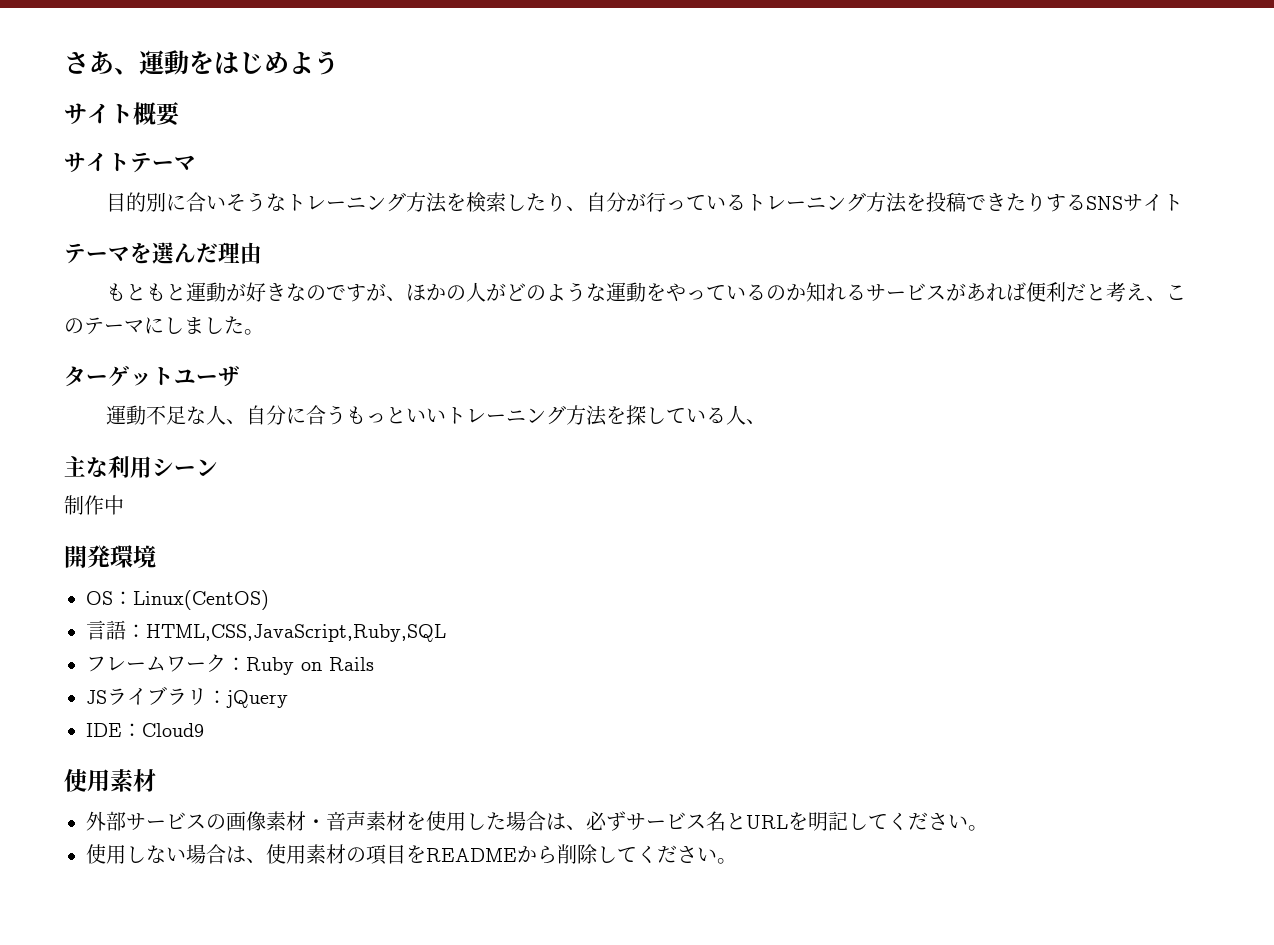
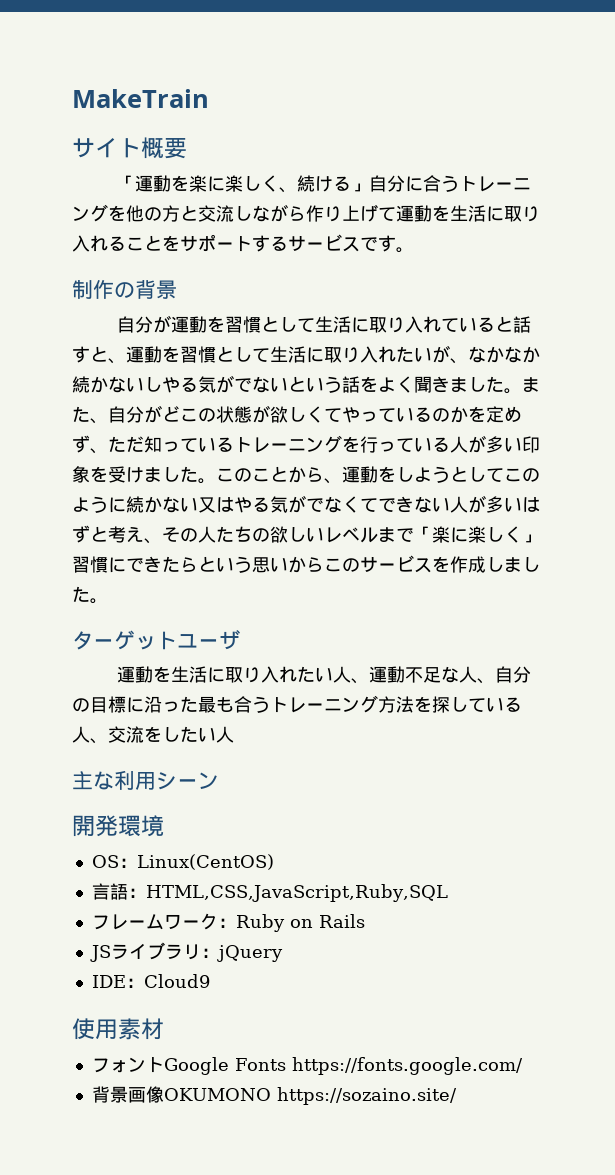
- さあ、運動をはじめよう
+ MakeTrain
  サイト概要
- サイトテーマ
- 目的別に合いそうなトレーニング方法を検索したり、自分が行っているトレーニング方法を投稿できたりするSNSサイト
- テーマを選んだ理由
- もともと運動が好きなのですが、ほかの人がどのような運動をやっているのか知れるサービスがあれば便利だと考え、このテーマにしました。
+ 「運動を楽に楽しく、続ける」自分に合うトレーニングを他の方と交流しながら作り上げて運動を生活に取り入れることをサポートするサービスです。
+ 制作の背景
+ 自分が運動を習慣として生活に取り入れていると話すと、運動を習慣として生活に取り入れたいが、なかなか続かないしやる気がでないという話をよく聞きました。また、自分がどこの状態が欲しくてやっているのかを定めず、ただ知っているトレーニングを行っている人が多い印象を受けました。このことから、運動をしようとしてこのように続かない又はやる気がでなくてできない人が多いはずと考え、その人たちの欲しいレベルまで「楽に楽しく」習慣にできたらという思いからこのサービスを作成しました。
- 運動不足な人、自分に合うもっといいトレーニング方法を探している人、
+ 運動を生活に取り入れたい人、運動不足な人、自分の目標に沿った最も合うトレーニング方法を探している人、交流をしたい人
- 制作中
- 外部サービスの画像素材・音声素材を使用した場合は、必ずサービス名とURLを明記してください。
- 使用しない場合は、使用素材の項目をREADMEから削除してください。
+ フォントGoogle Fonts https://fonts.google.com/
+ 背景画像OKUMONO https://sozaino.site/

